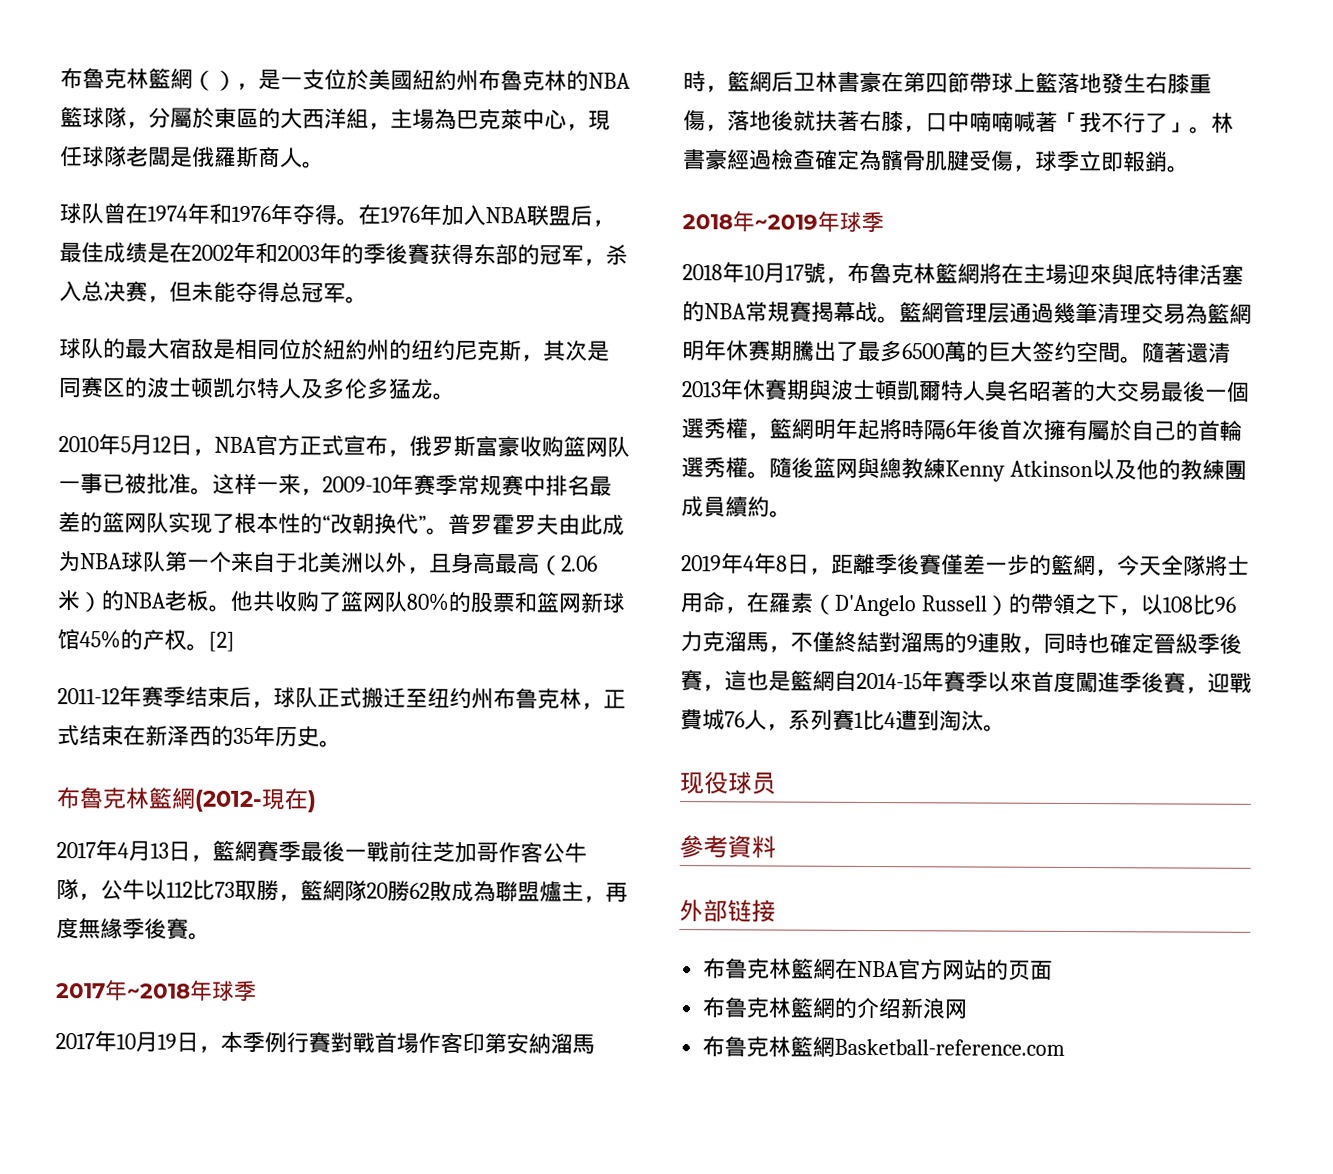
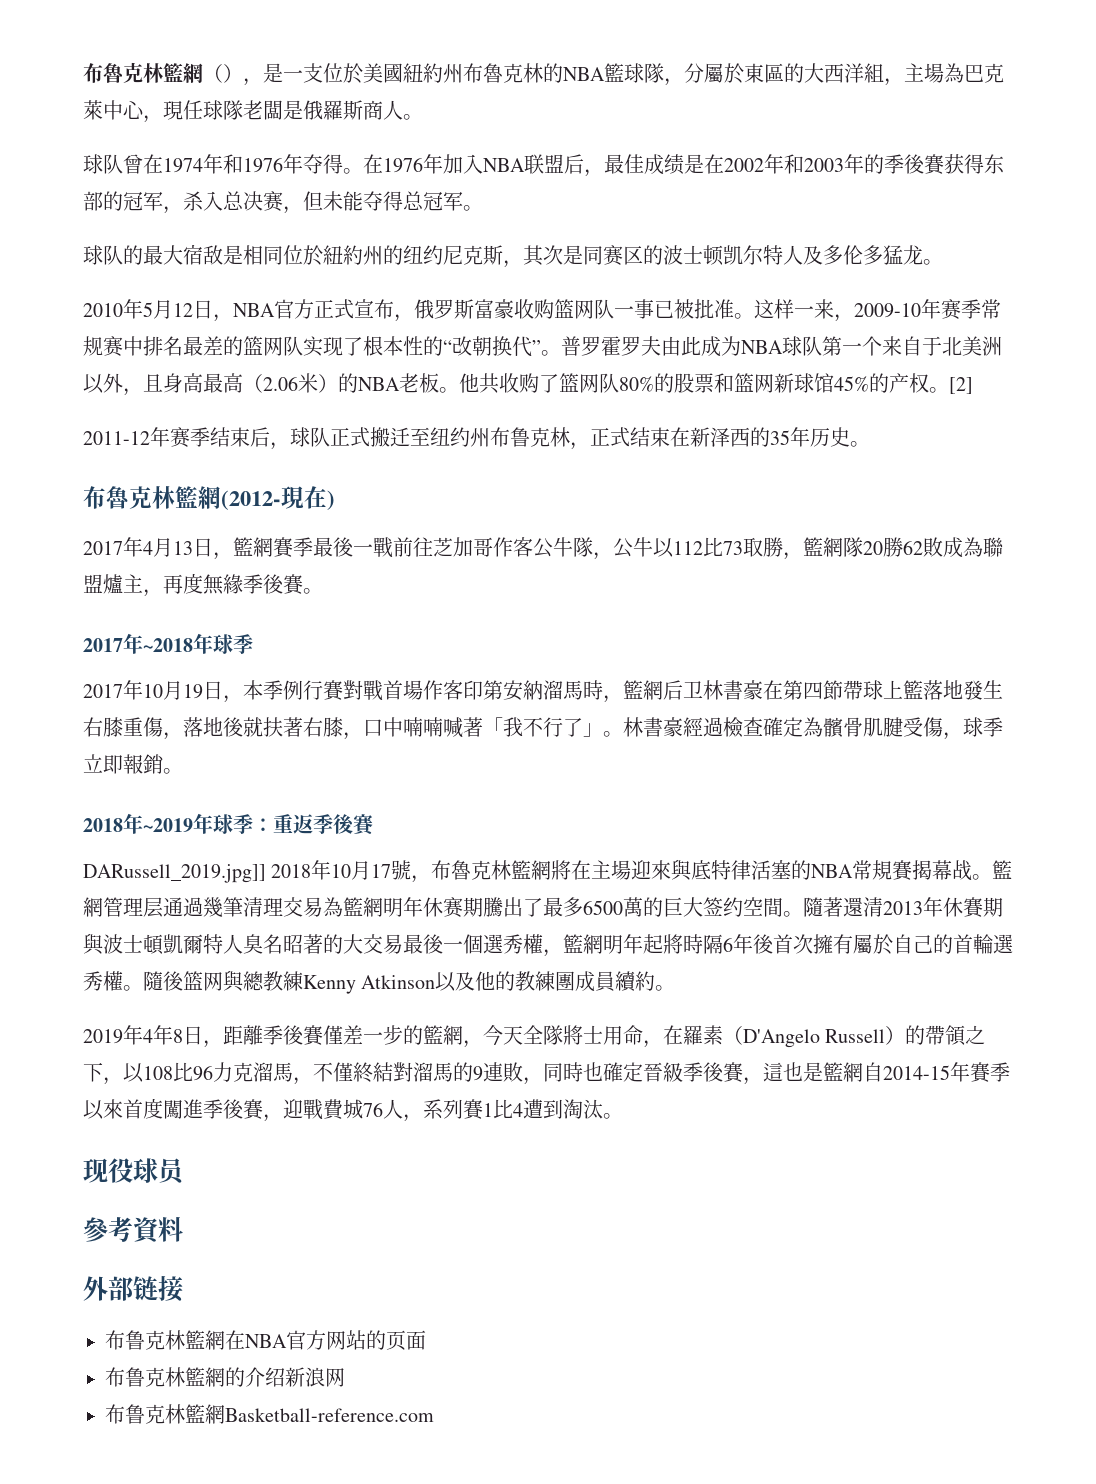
- 2018年~2019年球季
- 2018年10月17號，布魯克林籃網將在主場迎來與底特律活塞的NBA常規賽揭幕战。
+ 2018年~2019年球季：重返季後賽
+ DARussell_2019.jpg]] 2018年10月17號，布魯克林籃網將在主場迎來與底特律活塞的NBA常規賽揭幕战。

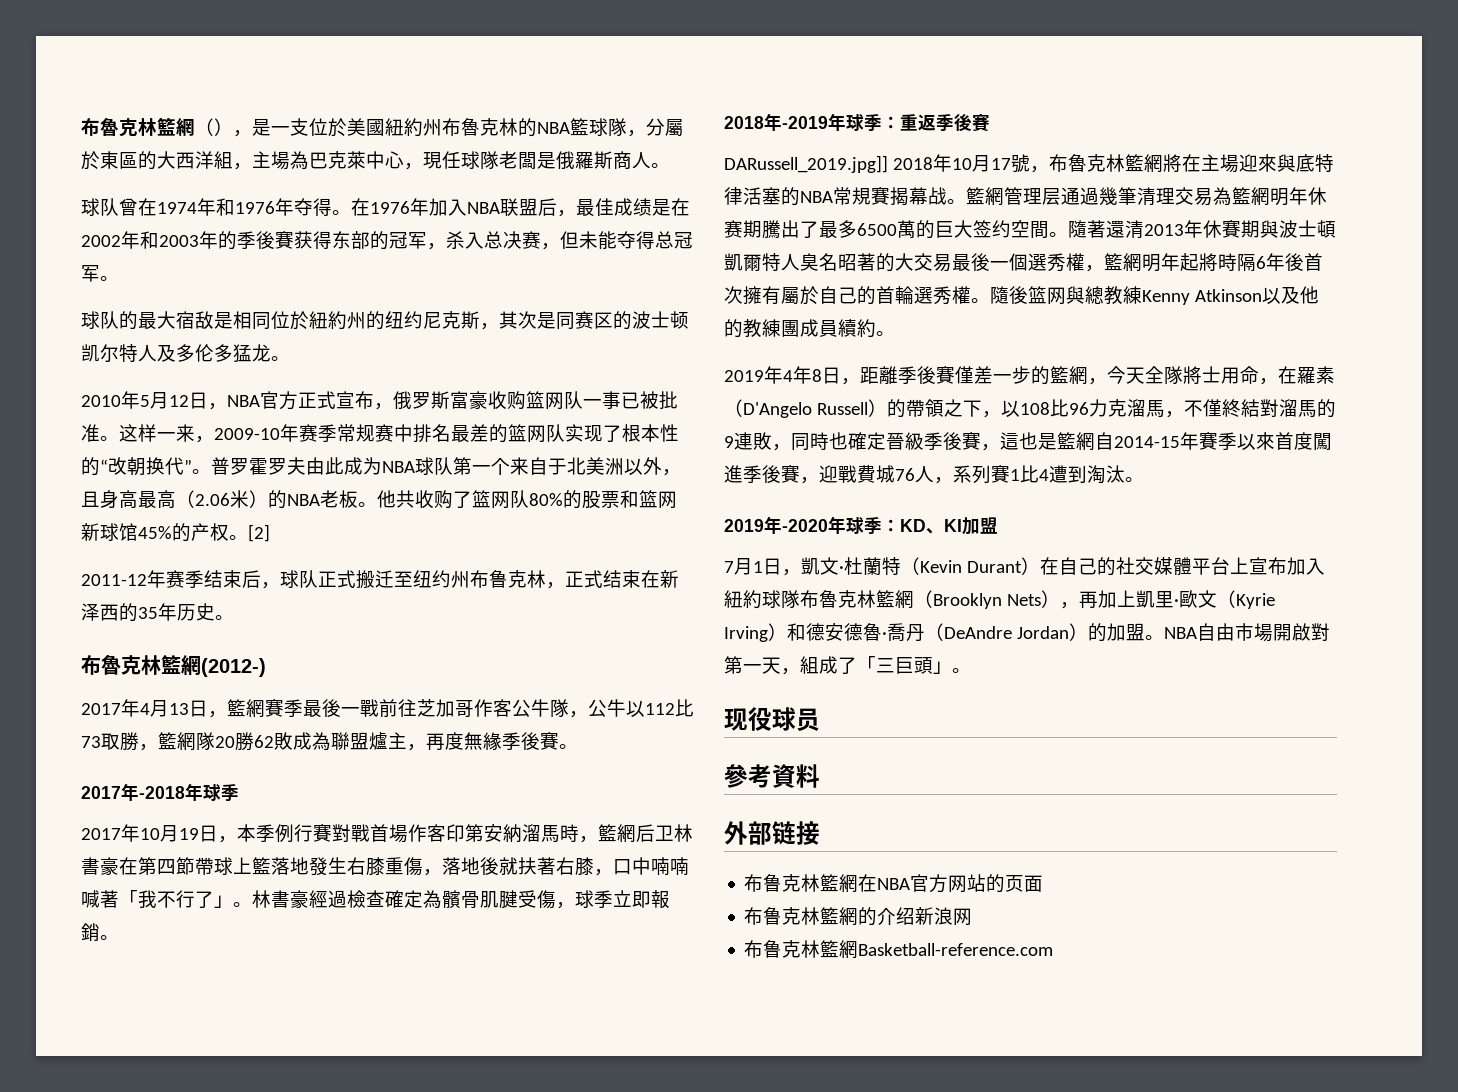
- 布魯克林籃網(2012-現在)
+ 布魯克林籃網(2012-)
- 2017年~2018年球季
+ 2017年-2018年球季
- 2018年~2019年球季：重返季後賽
+ 2018年-2019年球季：重返季後賽
+ 2019年-2020年球季：KD、KI加盟
+ 7月1日，凱文·杜蘭特（Kevin Durant）在自己的社交媒體平台上宣布加入紐約球隊布魯克林籃網（Brooklyn Nets），再加上凱里·歐文（Kyrie Irving）和德安德魯·喬丹（DeAndre Jordan）的加盟。NBA自由市場開啟對第一天，組成了「三巨頭」。

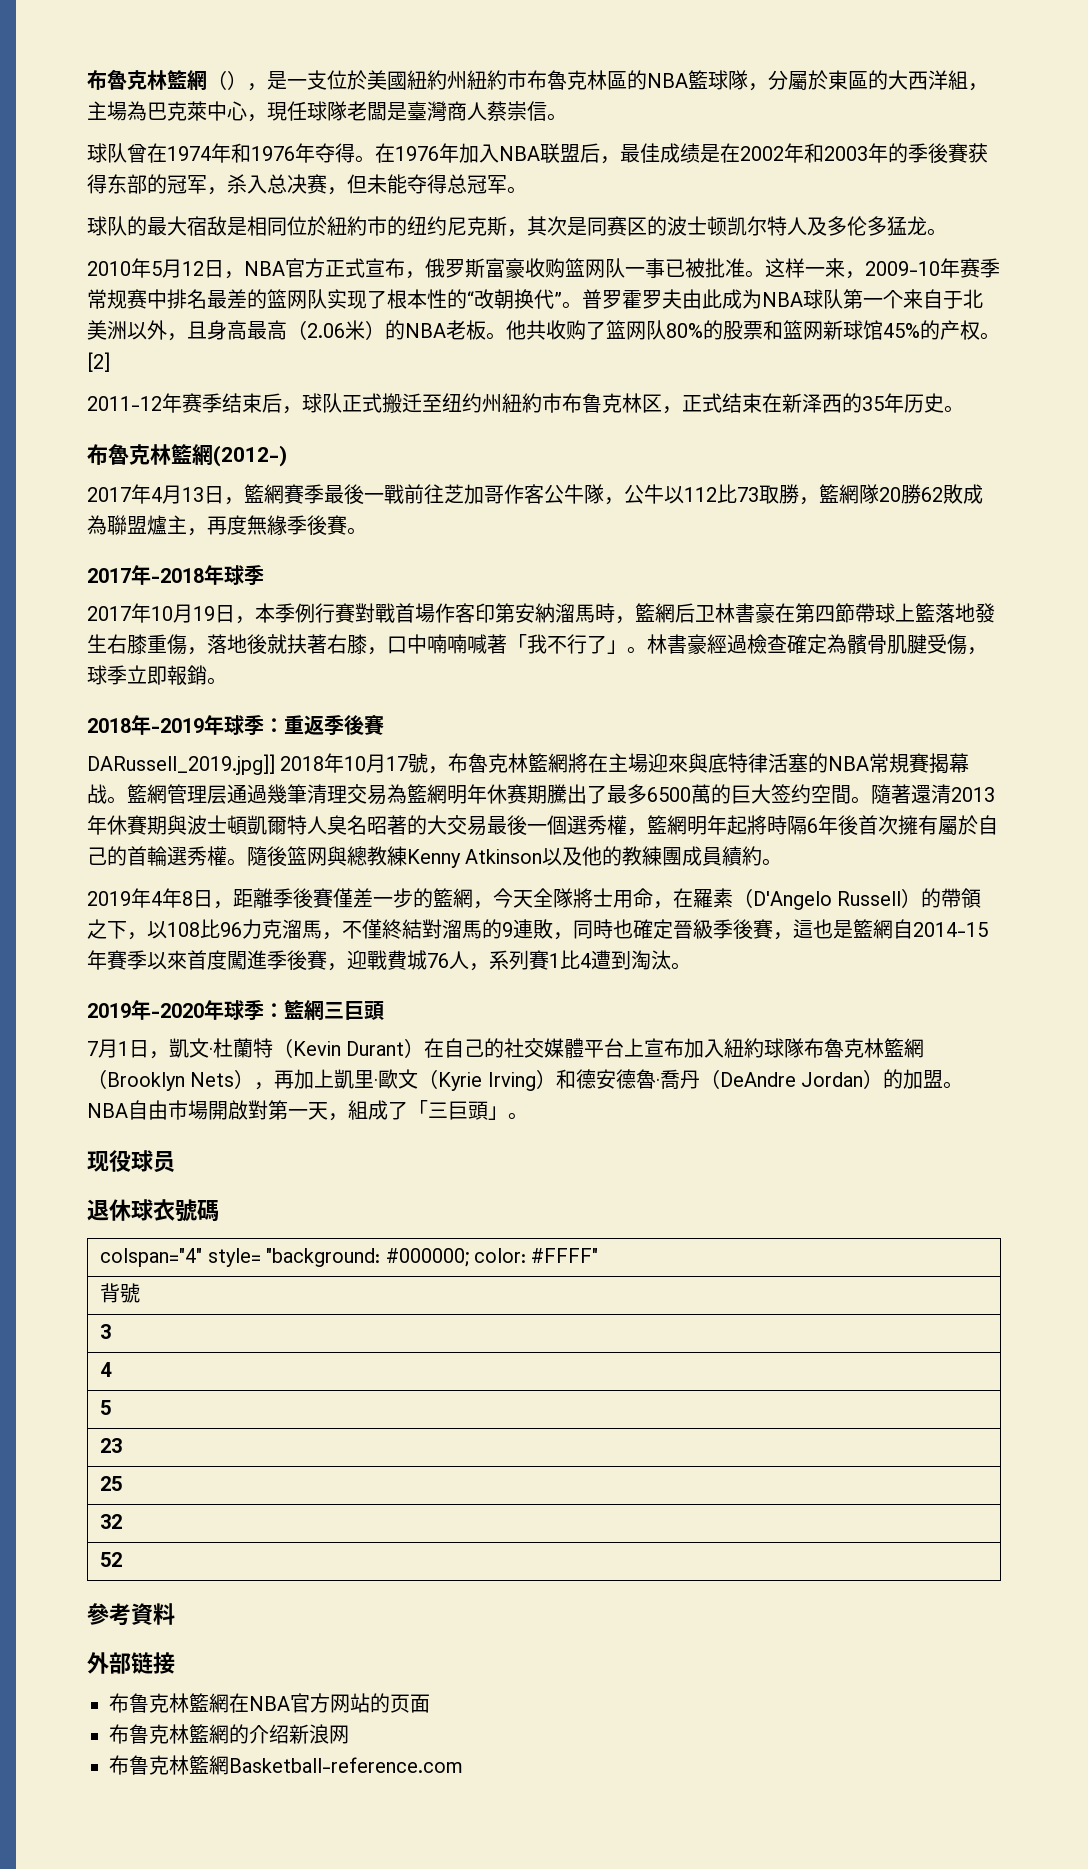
- 布魯克林籃網（），是一支位於美國紐約州布魯克林的NBA籃球隊，分屬於東區的大西洋組，主場為巴克萊中心，現任球隊老闆是俄羅斯商人。
+ 布魯克林籃網（），是一支位於美國紐約州紐約市布魯克林區的NBA籃球隊，分屬於東區的大西洋組，主場為巴克萊中心，現任球隊老闆是臺灣商人蔡崇信。
- 球队的最大宿敌是相同位於紐約州的纽约尼克斯，其次是同赛区的波士顿凯尔特人及多伦多猛龙。
+ 球队的最大宿敌是相同位於紐約市的纽约尼克斯，其次是同赛区的波士顿凯尔特人及多伦多猛龙。
- 2011-12年赛季结束后，球队正式搬迁至纽约州布鲁克林，正式结束在新泽西的35年历史。
+ 2011-12年赛季结束后，球队正式搬迁至纽约州紐約市布鲁克林区，正式结束在新泽西的35年历史。
- 2019年-2020年球季：KD、KI加盟
+ 2019年-2020年球季：籃網三巨頭
+ 退休球衣號碼
+ colspan="4" style= "background: #000000; color: #FFFF"
+ 背號
+ 3
+ 4
+ 5
+ 23
+ 25
+ 32
+ 52

